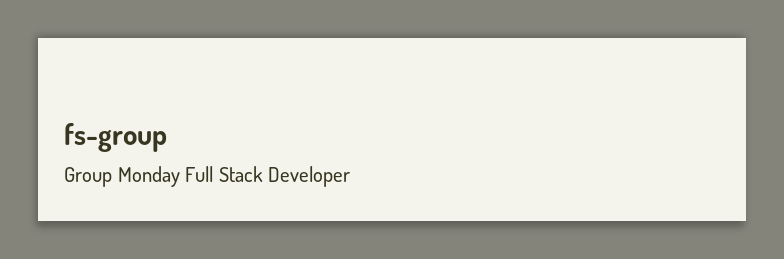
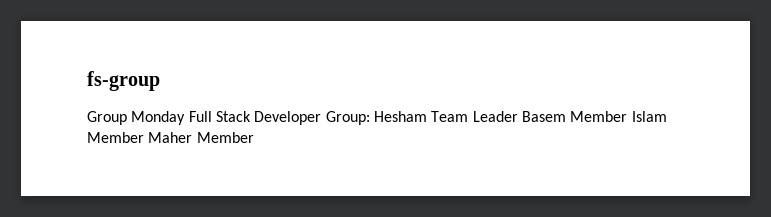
- Group Monday Full Stack Developer
+ Group Monday Full Stack Developer Group: Hesham Team Leader Basem Member Islam Member Maher Member

